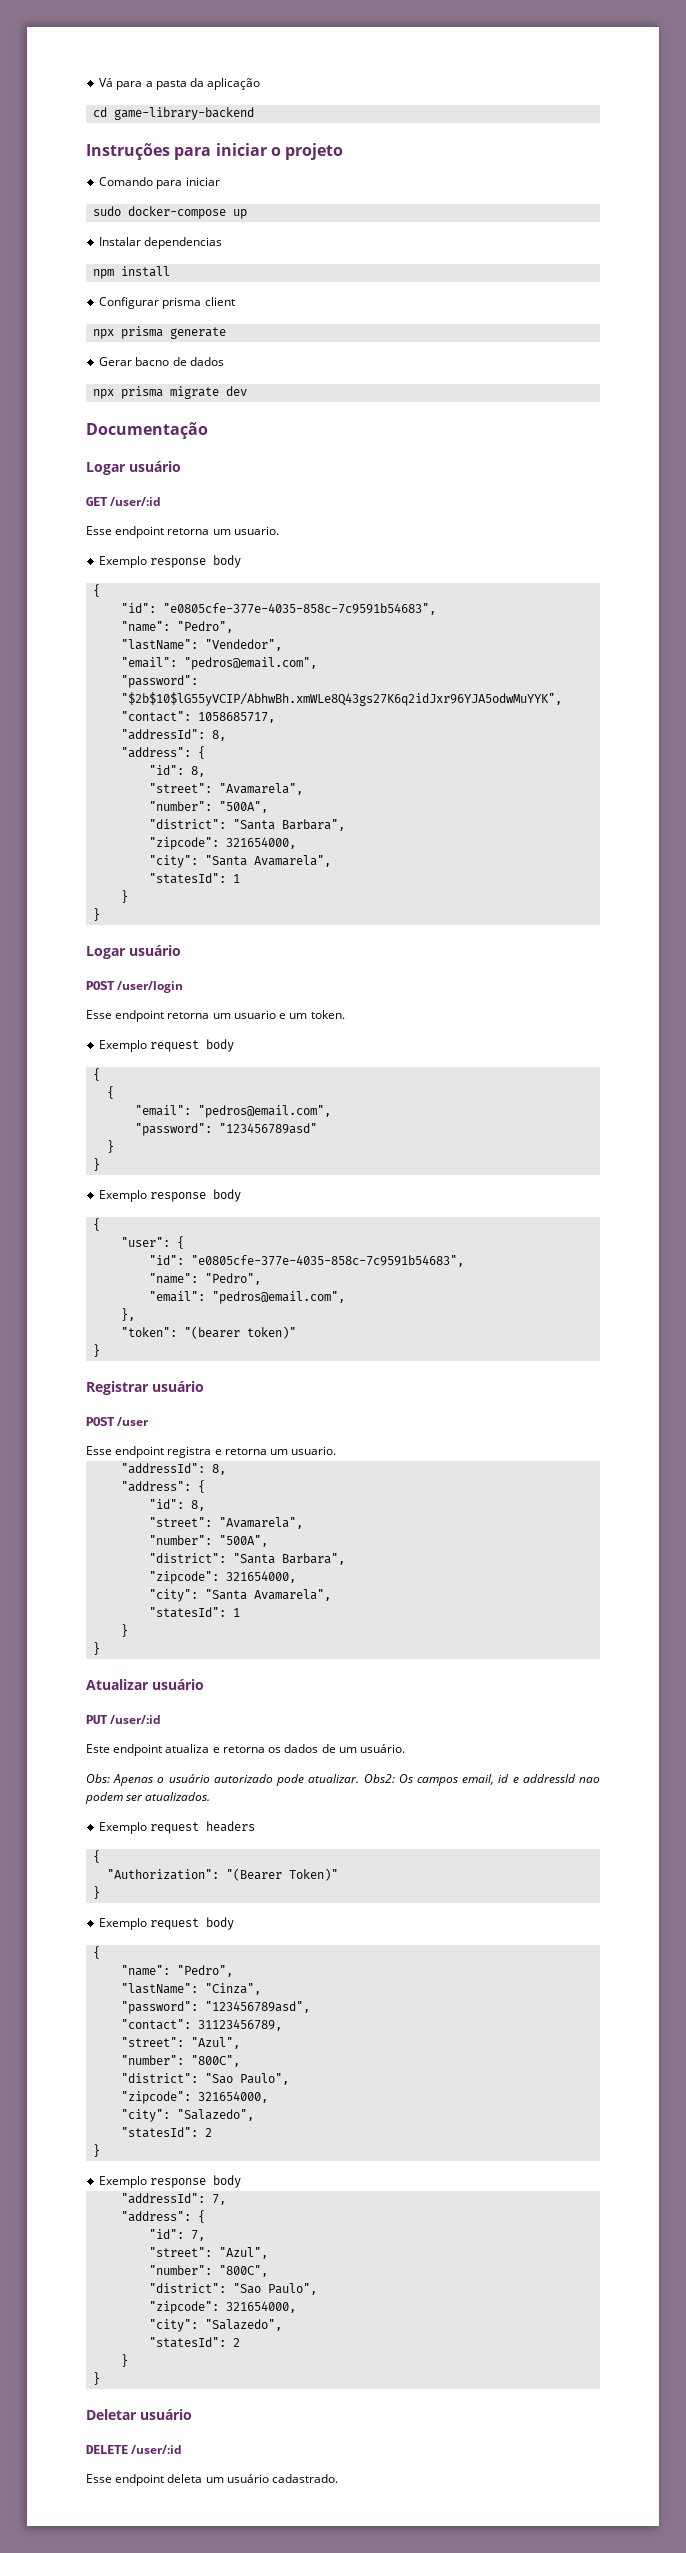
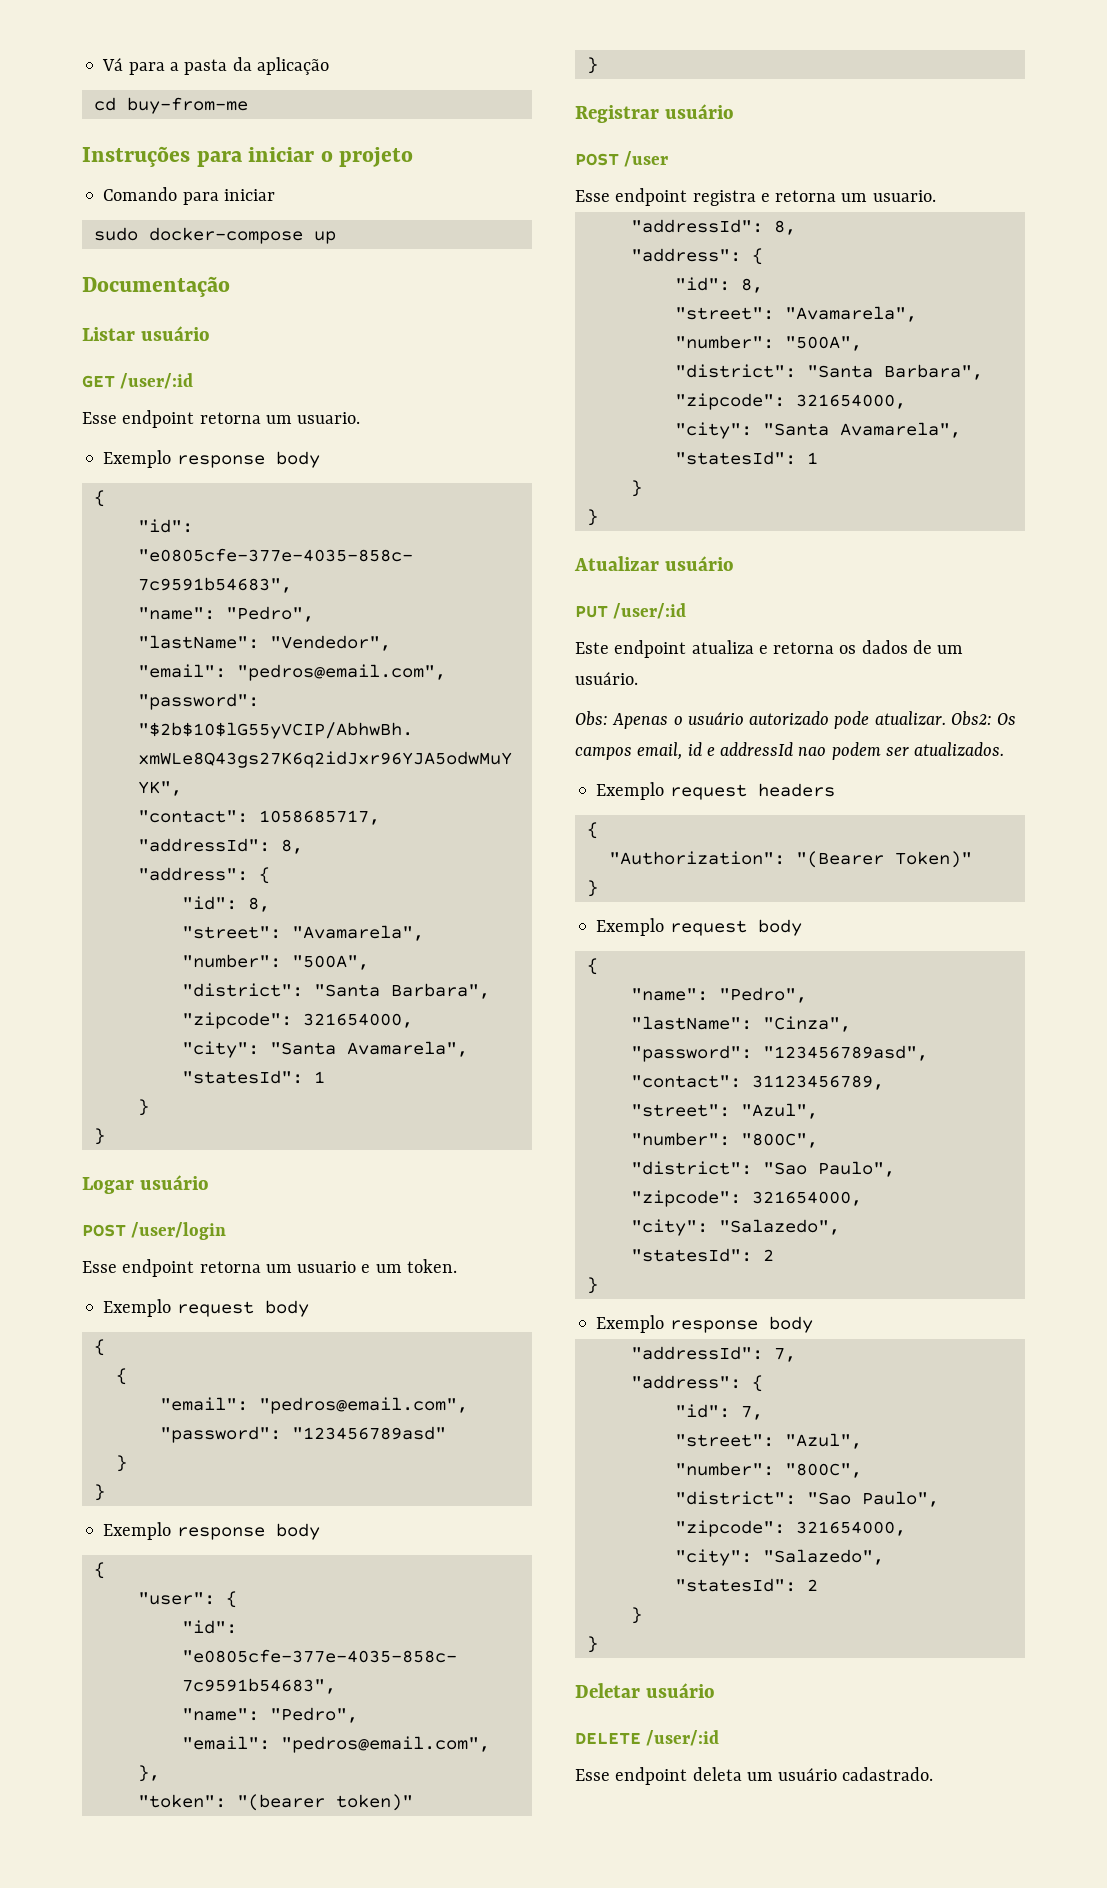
- cd game-library-backend
+ cd buy-from-me
- Instalar dependencias
- npm install
- Configurar prisma client
- npx prisma generate
- Gerar bacno de dados
- npx prisma migrate dev
  Documentação
- Logar usuário
+ Listar usuário

